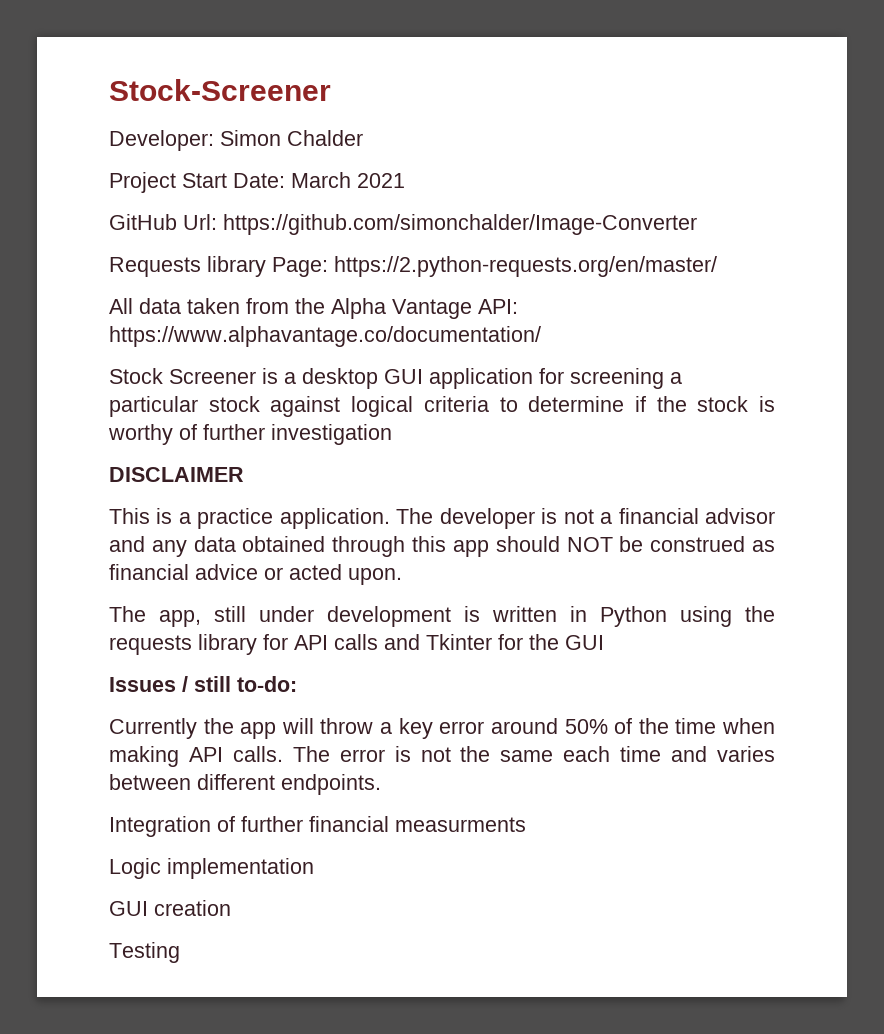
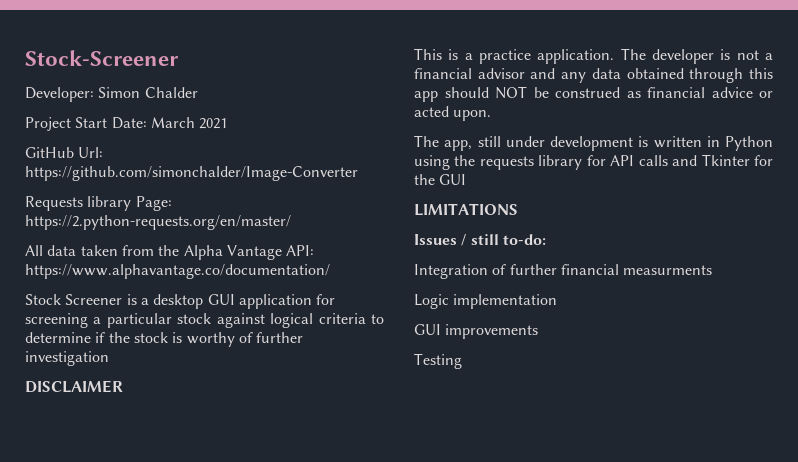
+ LIMITATIONS
- Currently the app will throw a key error around 50% of the time when making API calls. The error is not the same each time and varies between different endpoints.
- GUI creation
+ GUI improvements

